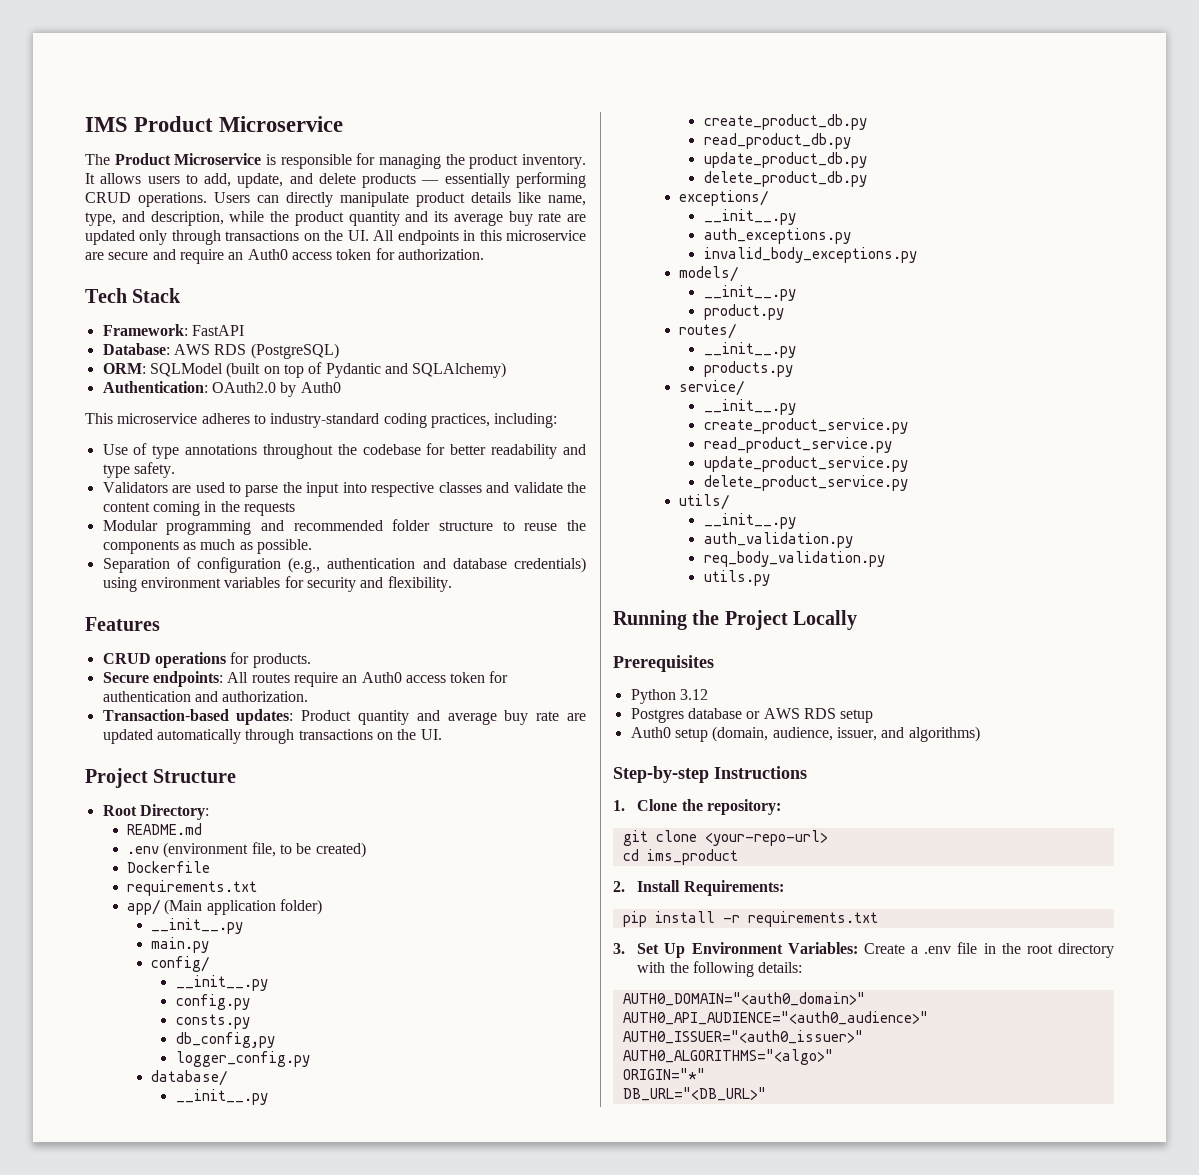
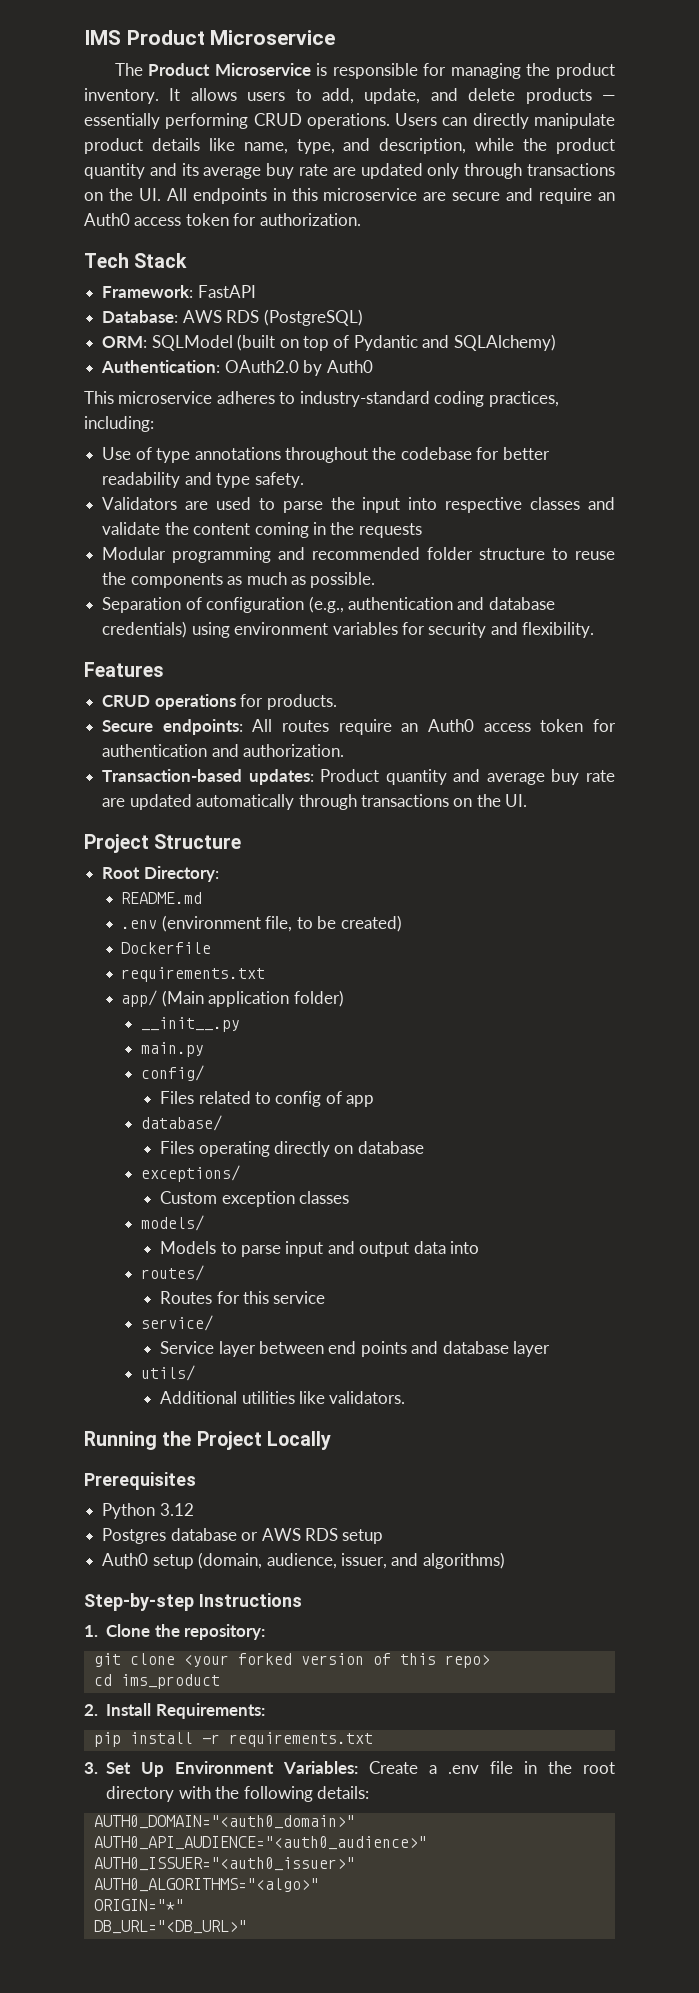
  config/
- __init__.py
- config.py
- consts.py
- db_config,py
- logger_config.py
+ Files related to config of app
  database/
- __init__.py
- create_product_db.py
- read_product_db.py
- update_product_db.py
- delete_product_db.py
+ Files operating directly on database
  exceptions/
- __init__.py
- auth_exceptions.py
- invalid_body_exceptions.py
+ Custom exception classes
  models/
- __init__.py
- product.py
+ Models to parse input and output data into
  routes/
- __init__.py
- products.py
+ Routes for this service
  service/
- __init__.py
- create_product_service.py
- read_product_service.py
- update_product_service.py
- delete_product_service.py
+ Service layer between end points and database layer
  utils/
- __init__.py
- auth_validation.py
- req_body_validation.py
- utils.py
+ Additional utilities like validators.
- git clone <your-repo-url>
+ git clone <your forked version of this repo>

